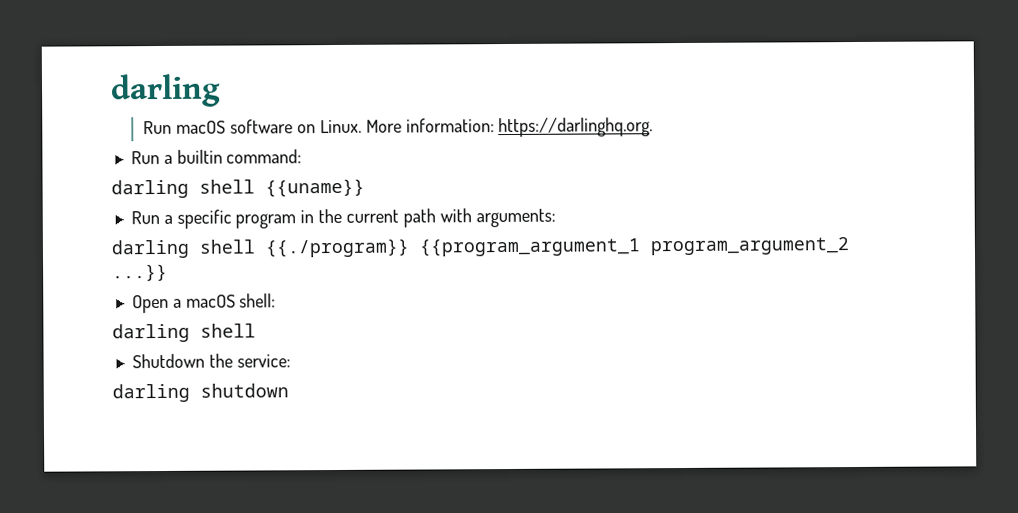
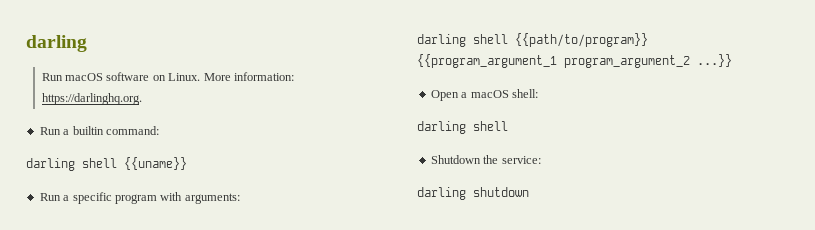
- Run a specific program in the current path with arguments:
+ Run a specific program with arguments:
- darling shell {{./program}} {{program_argument_1 program_argument_2 ...}}
+ darling shell {{path/to/program}} {{program_argument_1 program_argument_2 ...}}

